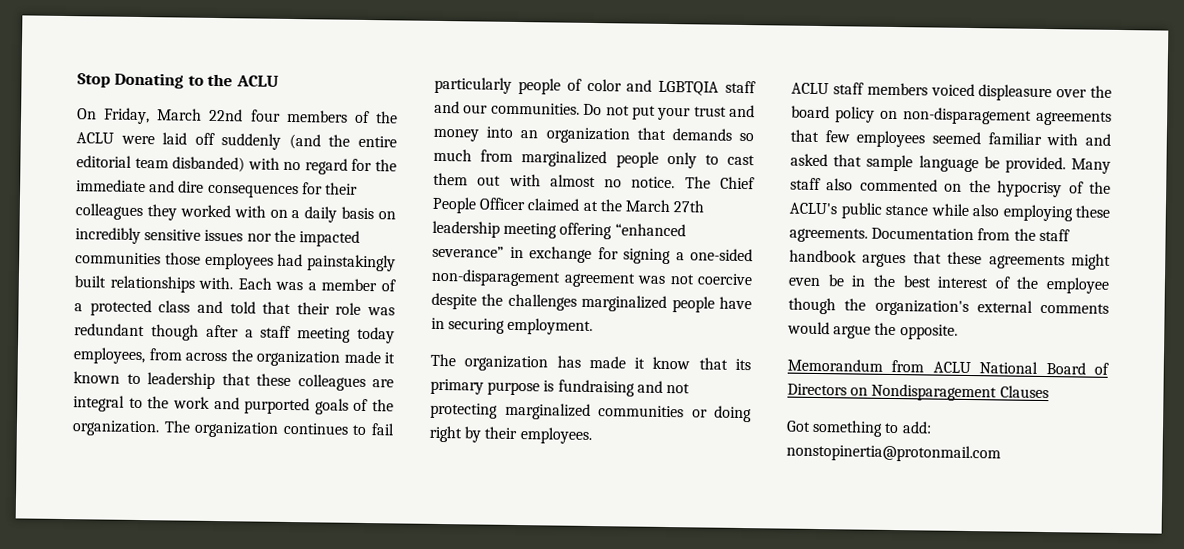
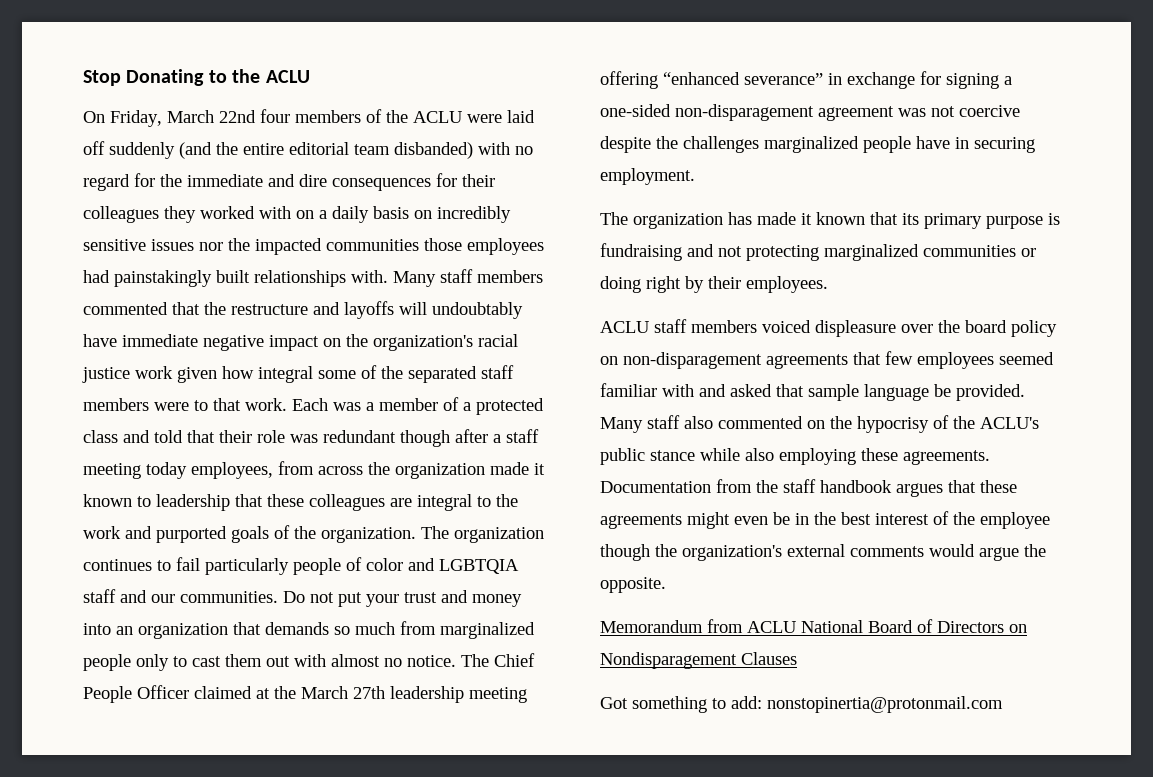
+ Many staff members commented that the restructure and layoffs will undoubtably have immediate negative impact on the organization's racial justice work given how integral some of the separated staff members were to that work.
- The organization has made it know that its primary purpose is fundraising and not protecting marginalized communities or doing right by their employees.
+ The organization has made it known that its primary purpose is fundraising and not protecting marginalized communities or doing right by their employees.

